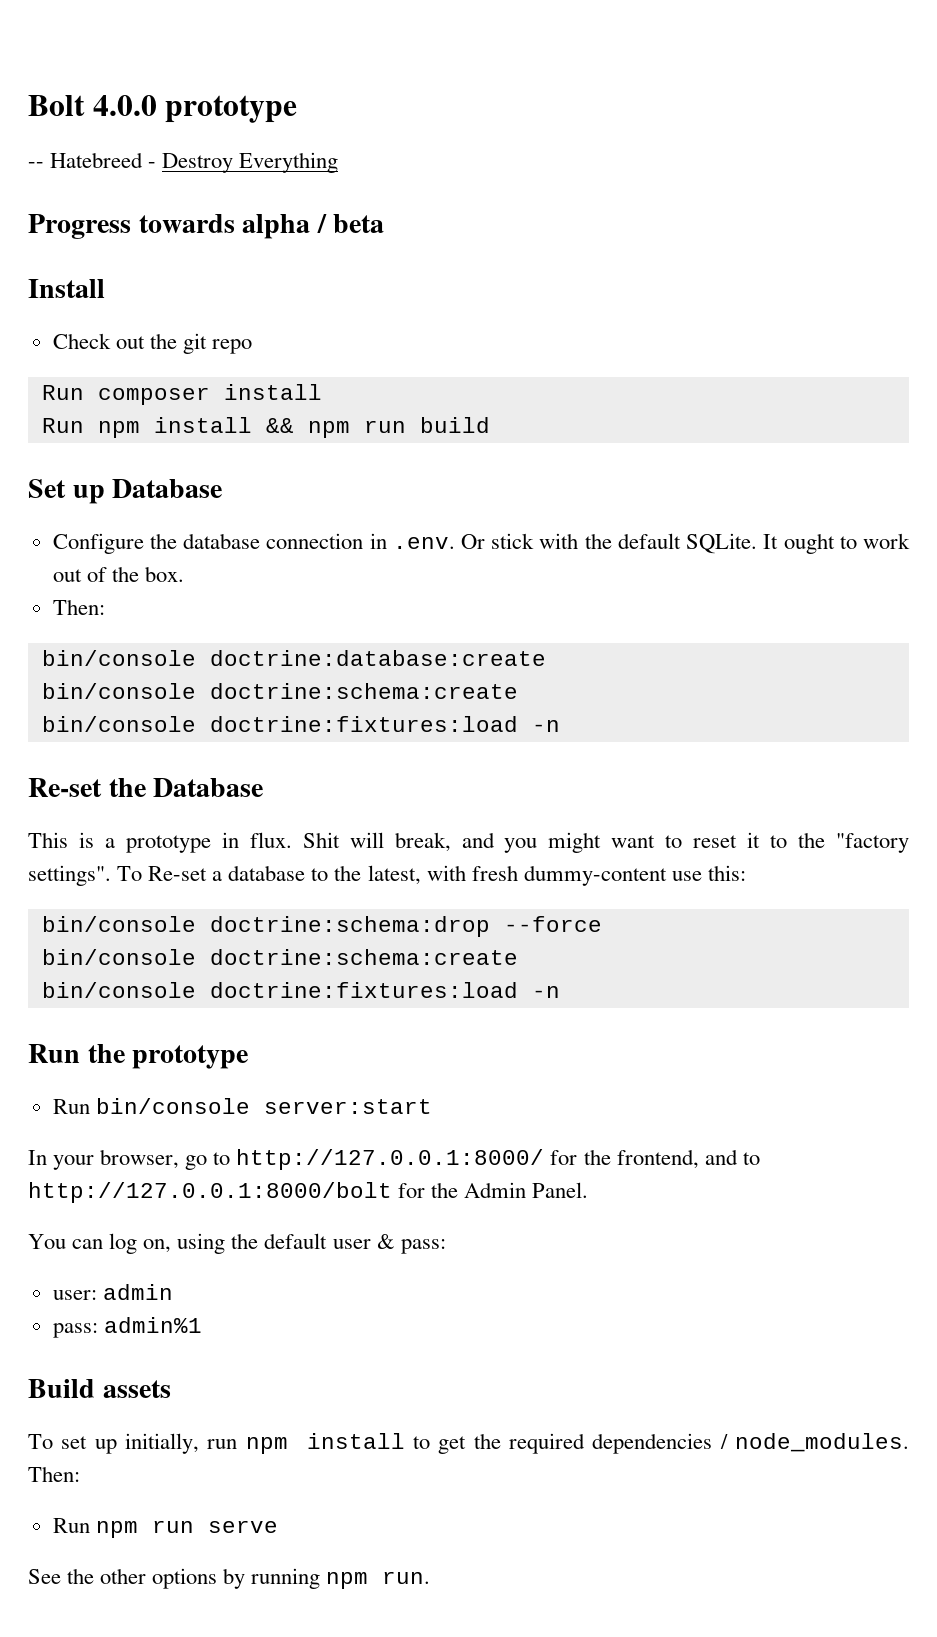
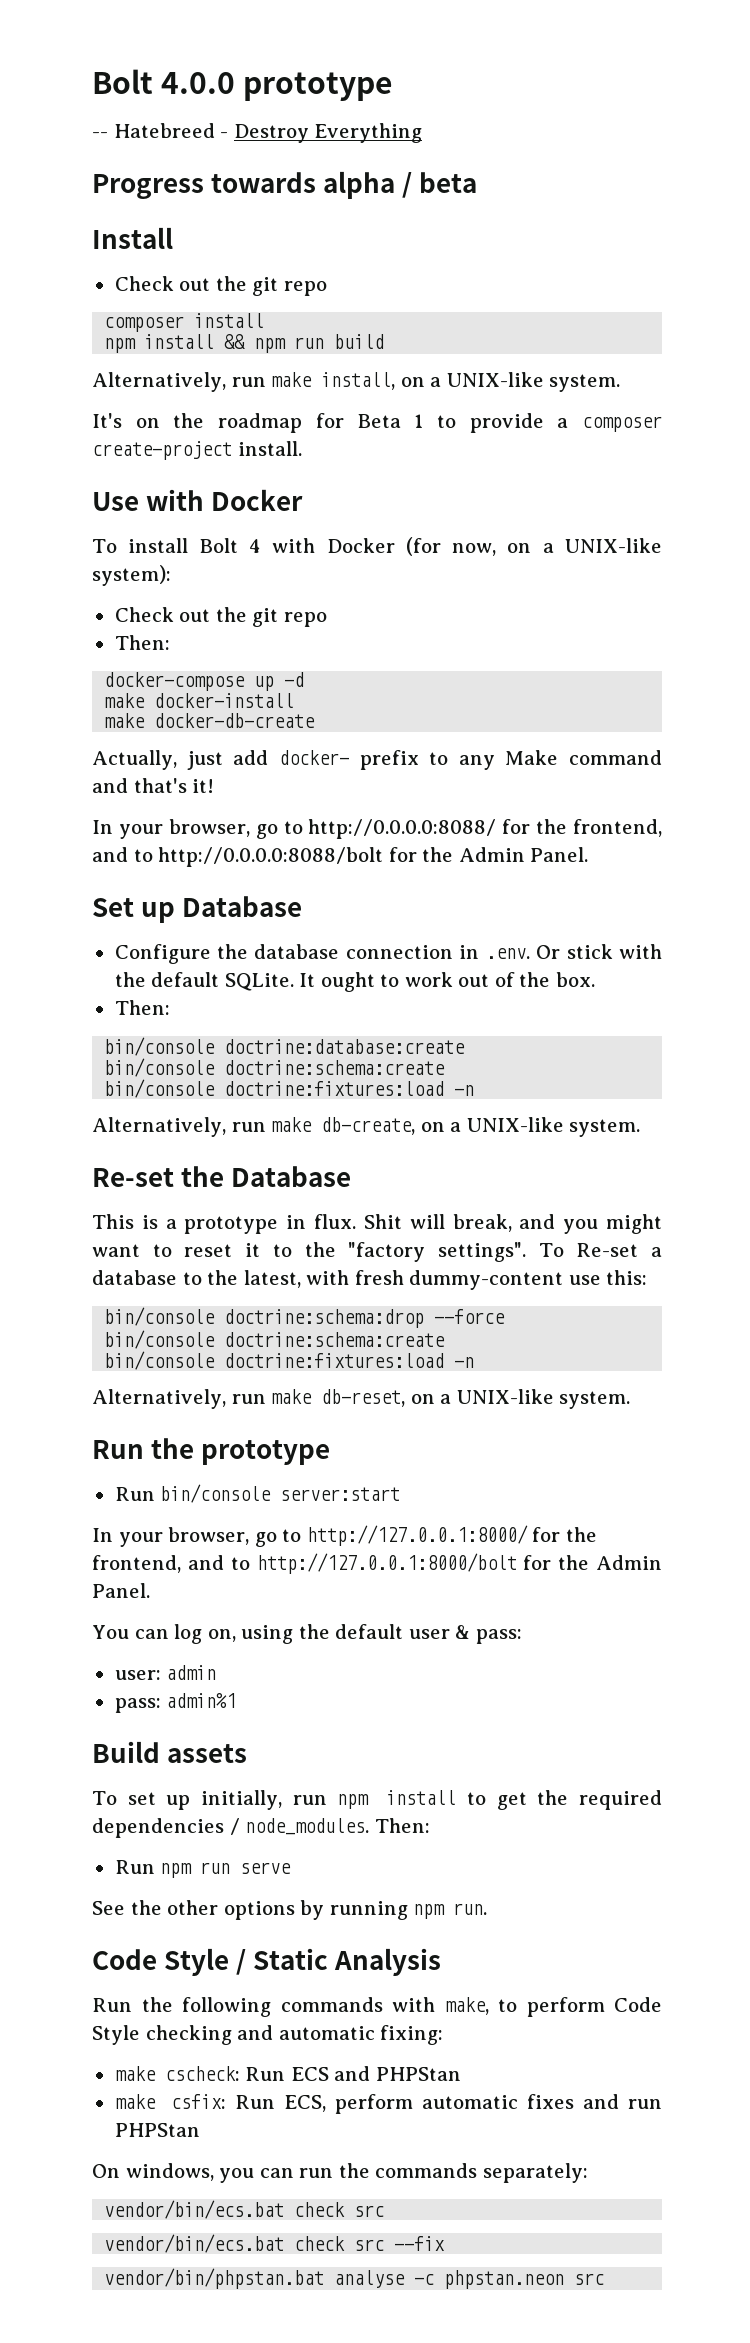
- Run composer install
+ composer install
- Run npm install && npm run build
+ npm install && npm run build
+ Alternatively, run make install, on a UNIX-like system.
+ It's on the roadmap for Beta 1 to provide a composer create-project install.
+ Use with Docker
+ To install Bolt 4 with Docker (for now, on a UNIX-like system):
+ Check out the git repo
+ Then:
+ docker-compose up -d
+ make docker-install
+ make docker-db-create
+ Actually, just add docker- prefix to any Make command and that's it!
+ In your browser, go to http://0.0.0.0:8088/ for the frontend, and to http://0.0.0.0:8088/bolt for the Admin Panel.
+ Alternatively, run make db-create, on a UNIX-like system.
+ Alternatively, run make db-reset, on a UNIX-like system.
+ Code Style / Static Analysis
+ Run the following commands with make, to perform Code Style checking and automatic fixing:
+ make cscheck: Run ECS and PHPStan
+ make csfix: Run ECS, perform automatic fixes and run PHPStan
+ On windows, you can run the commands separately:
+ vendor/bin/ecs.bat check src
+ vendor/bin/ecs.bat check src --fix
+ vendor/bin/phpstan.bat analyse -c phpstan.neon src

